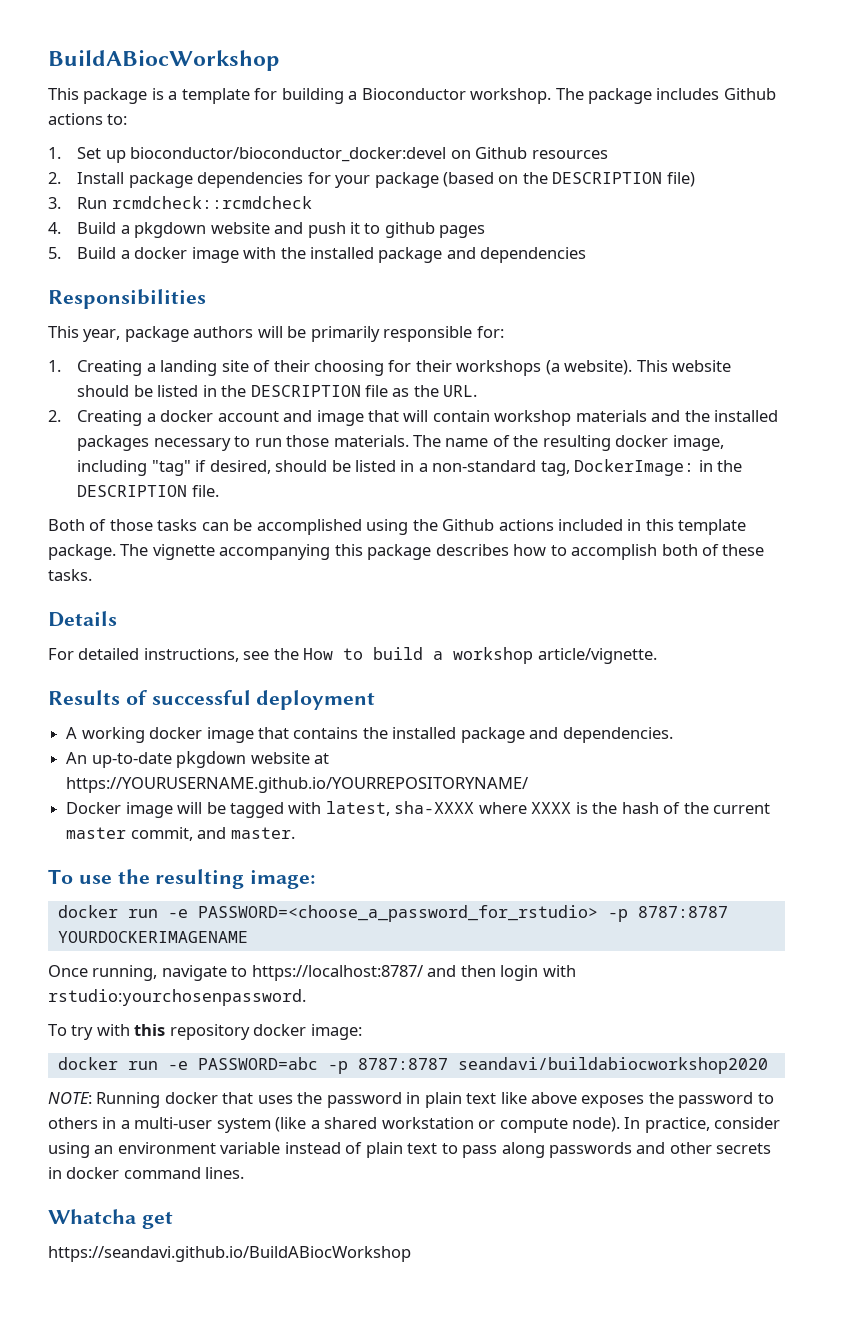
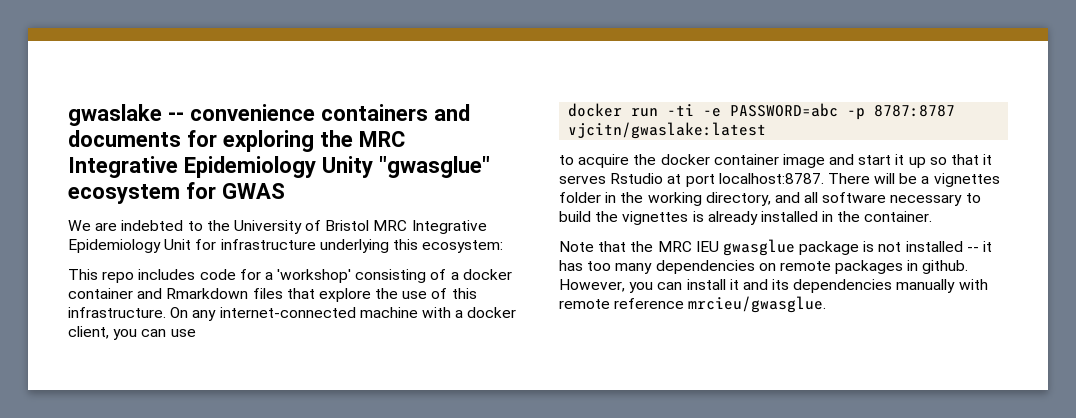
- BuildABiocWorkshop
- This package is a template for building a Bioconductor workshop. The package includes Github actions to:
- 1. Set up bioconductor/bioconductor_docker:devel on Github resources
- 2. Install package dependencies for your package (based on the DESCRIPTION file)
- 3. Run rcmdcheck::rcmdcheck
- 4. Build a pkgdown website and push it to github pages
- 5. Build a docker image with the installed package and dependencies
- Responsibilities
- This year, package authors will be primarily responsible for:
- 1. Creating a landing site of their choosing for their workshops (a website). This website should be listed in the DESCRIPTION file as the URL.
- 2. Creating a docker account and image that will contain workshop materials and the installed packages necessary to run those materials. The name of the resulting docker image, including "tag" if desired, should be listed in a non-standard tag, DockerImage: in the DESCRIPTION file.
- Both of those tasks can be accomplished using the Github actions included in this template package. The vignette accompanying this package describes how to accomplish both of these tasks.
- Details
- For detailed instructions, see the How to build a workshop article/vignette.
- Results of successful deployment
- A working docker image that contains the installed package and dependencies.
- An up-to-date pkgdown website at https://YOURUSERNAME.github.io/YOURREPOSITORYNAME/
- Docker image will be tagged with latest, sha-XXXX where XXXX is the hash of the current master commit, and master.
- To use the resulting image:
- docker run -e PASSWORD=<choose_a_password_for_rstudio> -p 8787:8787 YOURDOCKERIMAGENAME
- Once running, navigate to https://localhost:8787/ and then login with rstudio:yourchosenpassword.
- To try with this repository docker image:
- docker run -e PASSWORD=abc -p 8787:8787 seandavi/buildabiocworkshop2020
- NOTE: Running docker that uses the password in plain text like above exposes the password to others in a multi-user system (like a shared workstation or compute node). In practice, consider using an environment variable instead of plain text to pass along passwords and other secrets in docker command lines.
- Whatcha get
- https://seandavi.github.io/BuildABiocWorkshop
+ gwaslake -- convenience containers and documents for exploring the MRC Integrative Epidemiology Unity "gwasglue" ecosystem for GWAS
+ We are indebted to the University of Bristol MRC Integrative Epidemiology Unit for infrastructure underlying this ecosystem:
+ This repo includes code for a 'workshop' consisting of a docker container and Rmarkdown files that explore the use of this infrastructure. On any internet-connected machine with a docker client, you can use
+ docker run -ti -e PASSWORD=abc -p 8787:8787 vjcitn/gwaslake:latest
+ to acquire the docker container image and start it up so that it serves Rstudio at port localhost:8787. There will be a vignettes folder in the working directory, and all software necessary to build the vignettes is already installed in the container.
+ Note that the MRC IEU gwasglue package is not installed -- it has too many dependencies on remote packages in github. However, you can install it and its dependencies manually with remote reference mrcieu/gwasglue.

